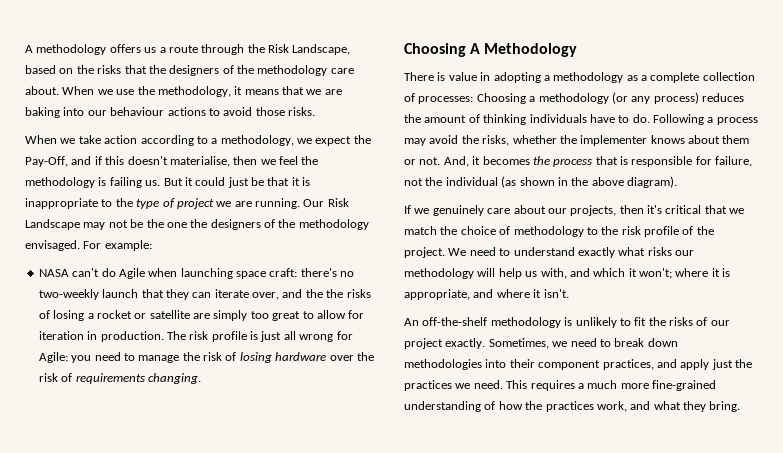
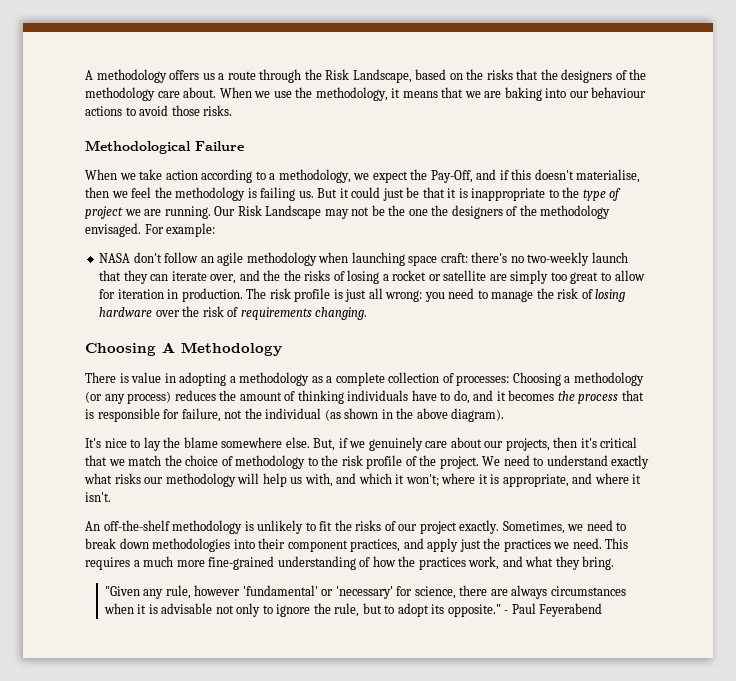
+ Methodological Failure
- NASA can't do Agile when launching space craft: there's no two-weekly launch that they can iterate over, and the the risks of losing a rocket or satellite are simply too great to allow for iteration in production.
+ NASA don't follow an agile methodology when launching space craft: there's no two-weekly launch that they can iterate over, and the the risks of losing a rocket or satellite are simply too great to allow for iteration in production.
- The risk profile is just all wrong for Agile: you need to manage the risk of losing hardware over the risk of requirements changing.
+ The risk profile is just all wrong: you need to manage the risk of losing hardware over the risk of requirements changing.
- There is value in adopting a methodology as a complete collection of processes: Choosing a methodology (or any process) reduces the amount of thinking individuals have to do. Following a process may avoid the risks, whether the implementer knows about them or not. And, it becomes the process that is responsible for failure, not the individual (as shown in the above diagram).
+ There is value in adopting a methodology as a complete collection of processes: Choosing a methodology (or any process) reduces the amount of thinking individuals have to do, and it becomes the process that is responsible for failure, not the individual (as shown in the above diagram).
- If we genuinely care about our projects, then it's critical that we match the choice of methodology to the risk profile of the project.
+ It's nice to lay the blame somewhere else. But, if we genuinely care about our projects, then it's critical that we match the choice of methodology to the risk profile of the project.
+ "Given any rule, however 'fundamental' or 'necessary' for science, there are always circumstances when it is advisable not only to ignore the rule, but to adopt its opposite." - Paul Feyerabend

